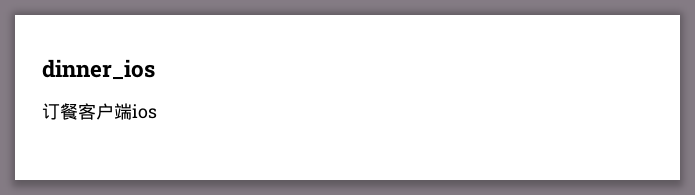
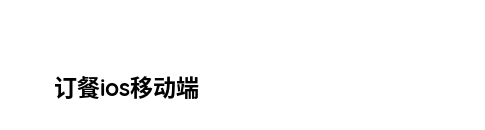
- dinner_ios
- 订餐客户端ios
+ 订餐ios移动端

